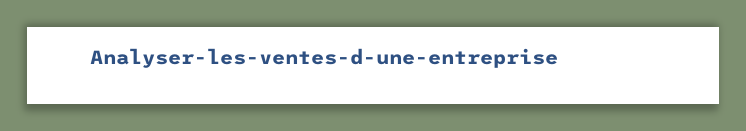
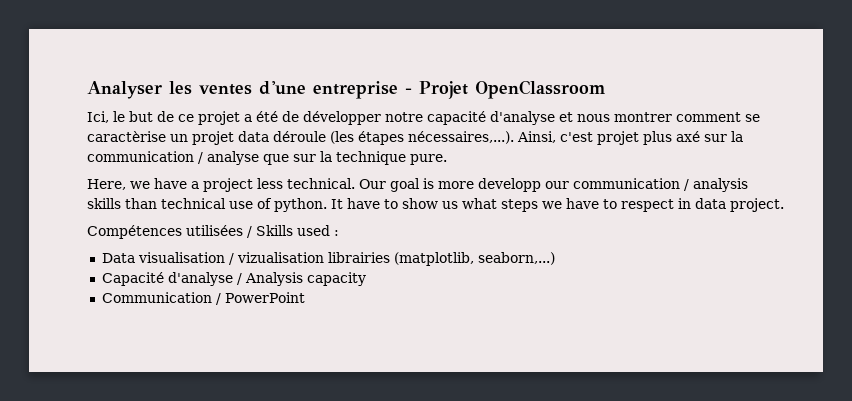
- Analyser-les-ventes-d-une-entreprise
+ Analyser les ventes d'une entreprise - Projet OpenClassroom
+ Ici, le but de ce projet a été de développer notre capacité d'analyse et nous montrer comment se caractèrise un projet data déroule (les étapes nécessaires,...). Ainsi, c'est projet plus axé sur la communication / analyse que sur la technique pure.
+ Here, we have a project less technical. Our goal is more developp our communication / analysis skills than technical use of python. It have to show us what steps we have to respect in data project.
+ Compétences utilisées / Skills used :
+ Data visualisation / vizualisation librairies (matplotlib, seaborn,...)
+ Capacité d'analyse / Analysis capacity
+ Communication / PowerPoint

